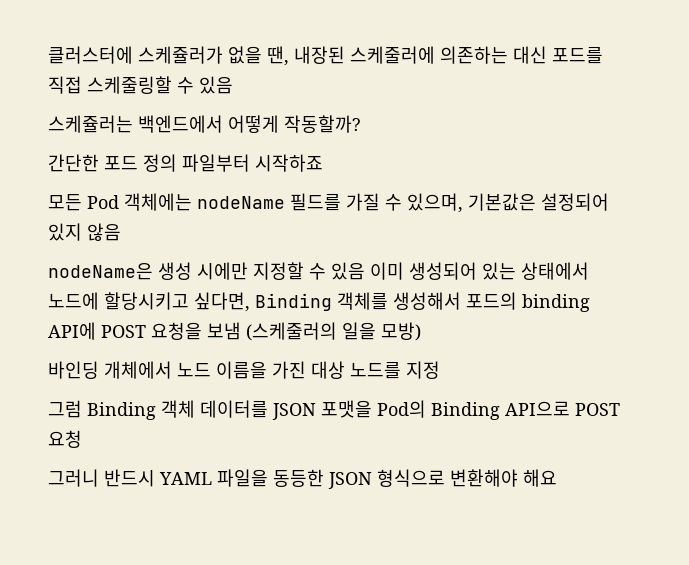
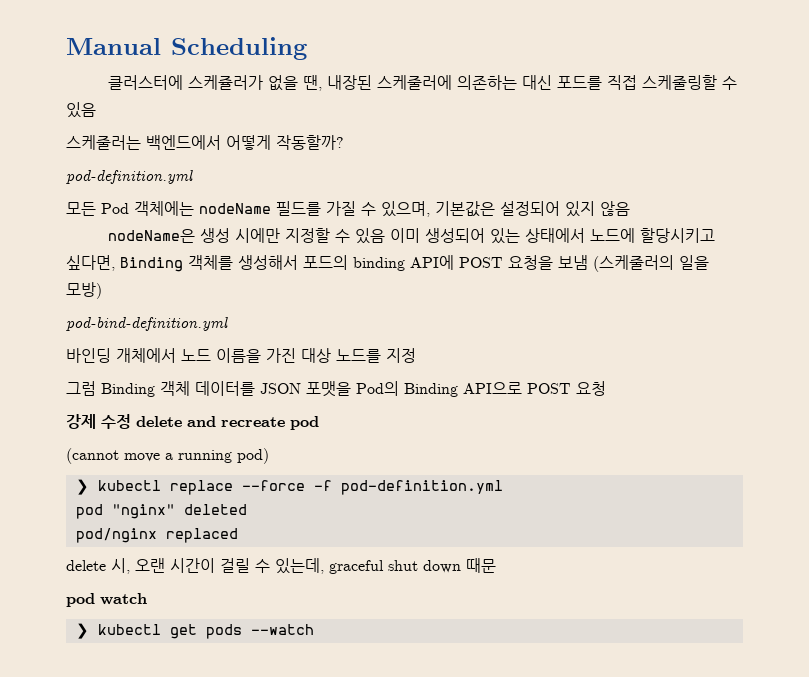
+ Manual Scheduling
- 스케쥴러는 백엔드에서 어떻게 작동할까?
- 간단한 포드 정의 파일부터 시작하죠
+ 스케줄러는 백엔드에서 어떻게 작동할까?
+ pod-definition.yml
+ pod-bind-definition.yml
- 그러니 반드시 YAML 파일을 동등한 JSON 형식으로 변환해야 해요
+ 강제 수정 delete and recreate pod
+ (cannot move a running pod)
+ ❯ kubectl replace --force -f pod-definition.yml
+ pod "nginx" deleted
+ pod/nginx replaced
+ delete 시, 오랜 시간이 걸릴 수 있는데, graceful shut down 때문
+ pod watch
+ ❯ kubectl get pods --watch

